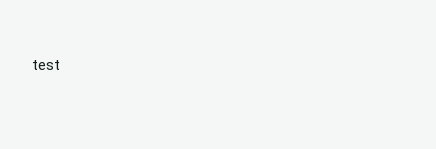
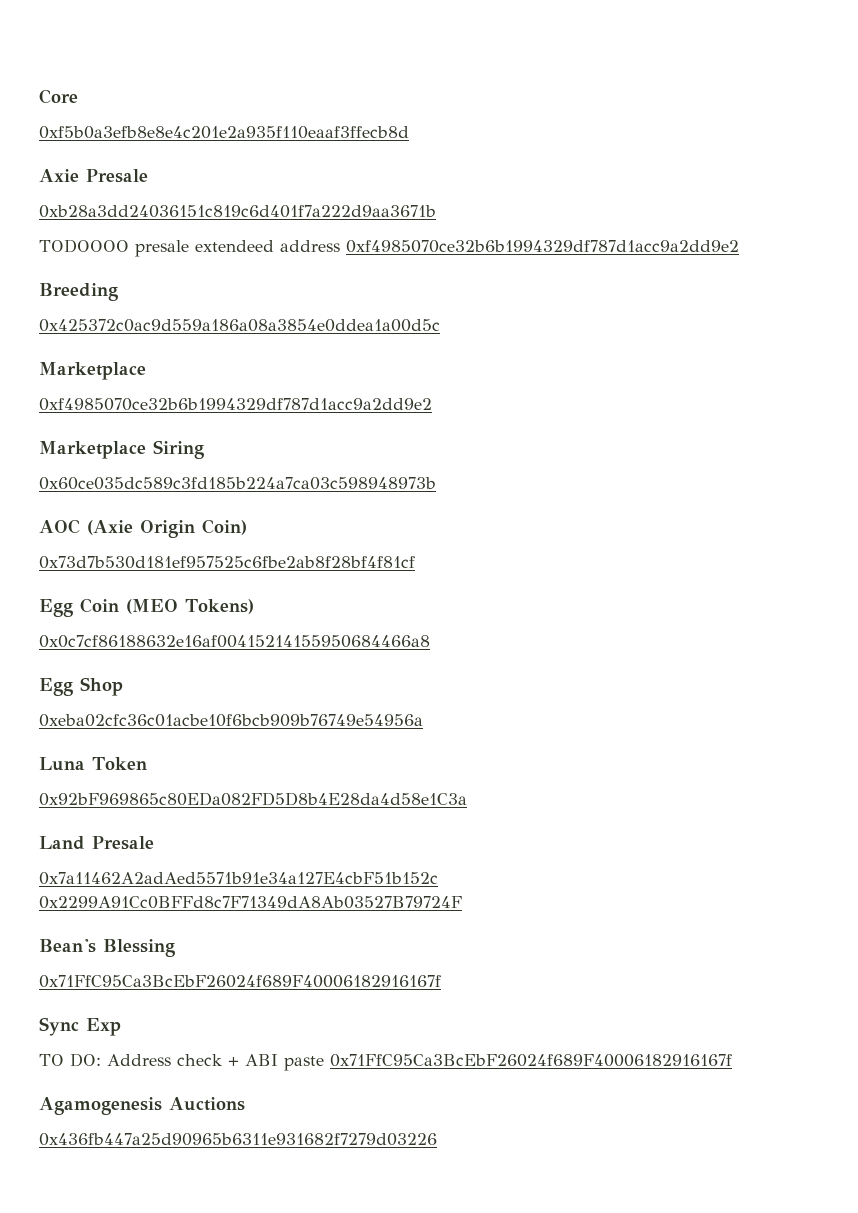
- test
+ Core
+ 0xf5b0a3efb8e8e4c201e2a935f110eaaf3ffecb8d
+ Axie Presale
+ 0xb28a3dd24036151c819c6d401f7a222d9aa3671b
+ TODOOOO presale extendeed address 0xf4985070ce32b6b1994329df787d1acc9a2dd9e2
+ Breeding
+ 0x425372c0ac9d559a186a08a3854e0ddea1a00d5c
+ Marketplace
+ 0xf4985070ce32b6b1994329df787d1acc9a2dd9e2
+ Marketplace Siring
+ 0x60ce035dc589c3fd185b224a7ca03c598948973b
+ AOC (Axie Origin Coin)
+ 0x73d7b530d181ef957525c6fbe2ab8f28bf4f81cf
+ Egg Coin (MEO Tokens)
+ 0x0c7cf86188632e16af00415214155950684466a8
+ Egg Shop
+ 0xeba02cfc36c01acbe10f6bcb909b76749e54956a
+ Luna Token
+ 0x92bF969865c80EDa082FD5D8b4E28da4d58e1C3a
+ Land Presale
+ 0x7a11462A2adAed5571b91e34a127E4cbF51b152c 0x2299A91Cc0BFFd8c7F71349dA8Ab03527B79724F
+ Bean's Blessing
+ 0x71FfC95Ca3BcEbF26024f689F40006182916167f
+ Sync Exp
+ TO DO: Address check + ABI paste 0x71FfC95Ca3BcEbF26024f689F40006182916167f
+ Agamogenesis Auctions
+ 0x436fb447a25d90965b6311e931682f7279d03226

